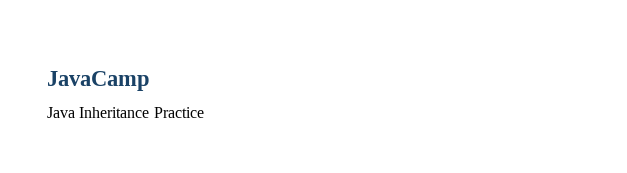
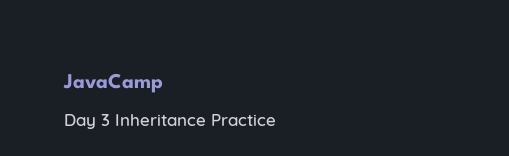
- Java Inheritance Practice
+ Day 3 Inheritance Practice

